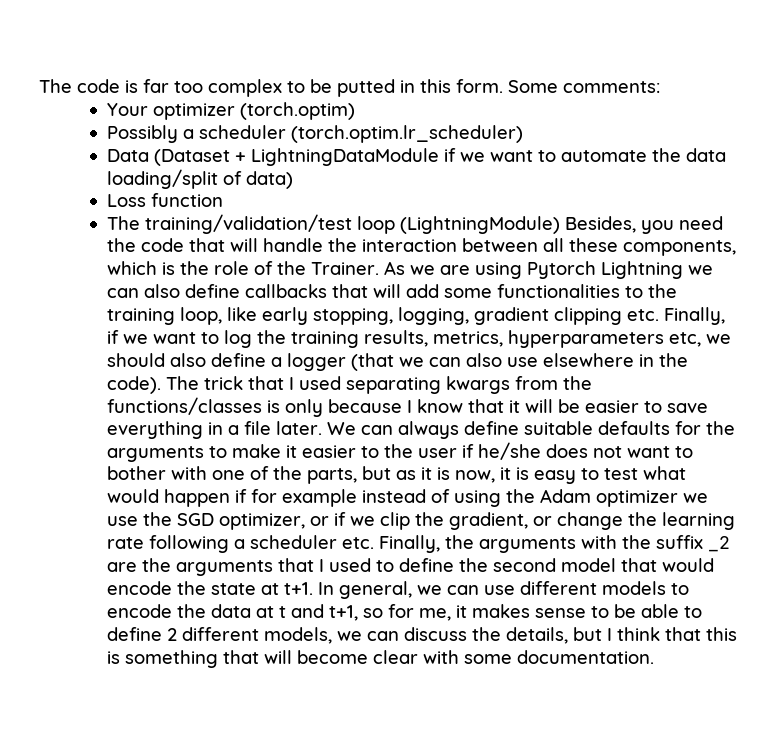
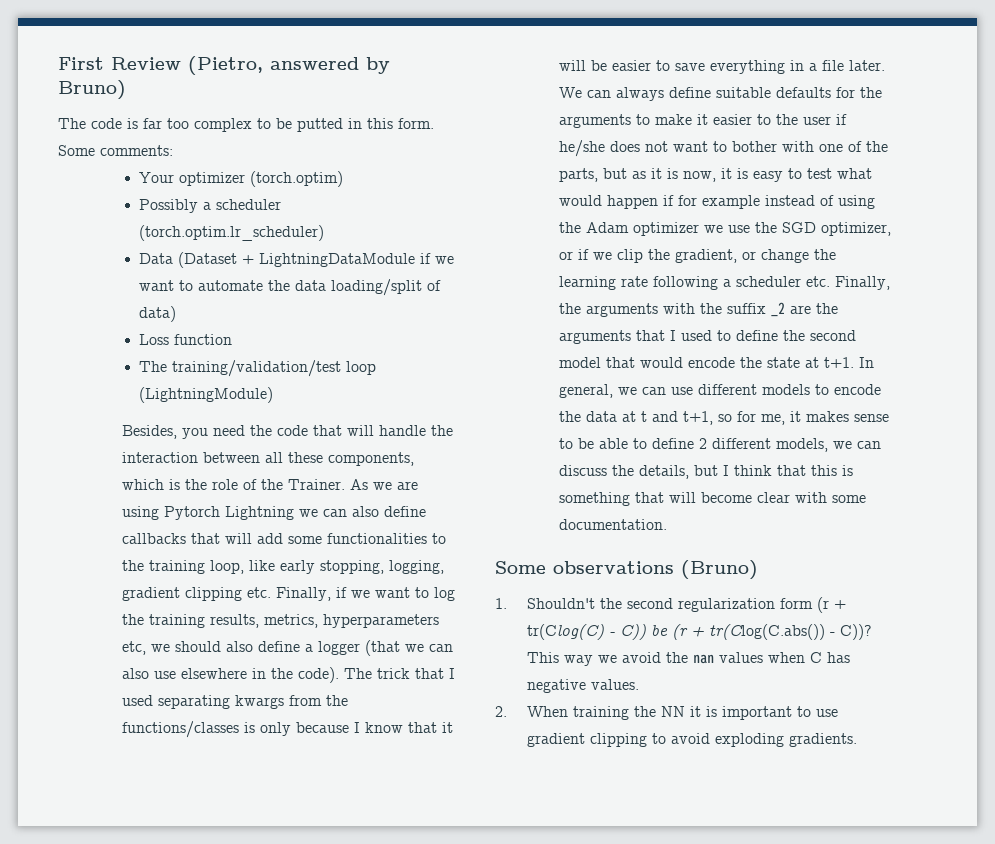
+ First Review (Pietro, answered by Bruno)
- The training/validation/test loop (LightningModule) Besides, you need the code that will handle the interaction between all these components, which is the role of the Trainer.
+ The training/validation/test loop (LightningModule)
+ Besides, you need the code that will handle the interaction between all these components, which is the role of the Trainer.
+ Some observations (Bruno)
+ 1. Shouldn't the second regularization form (r + tr(Clog(C) - C)) be (r + tr(Clog(C.abs()) - C))? This way we avoid the nan values when C has negative values.
+ 2. When training the NN it is important to use gradient clipping to avoid exploding gradients.

